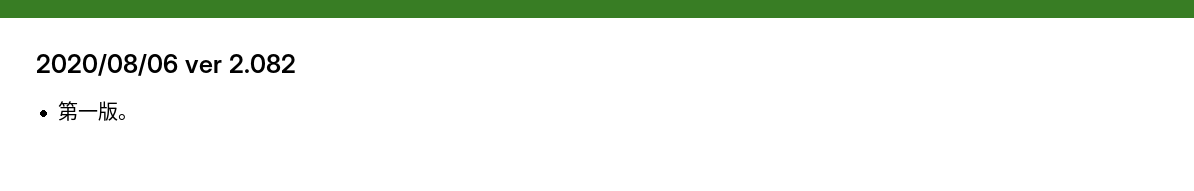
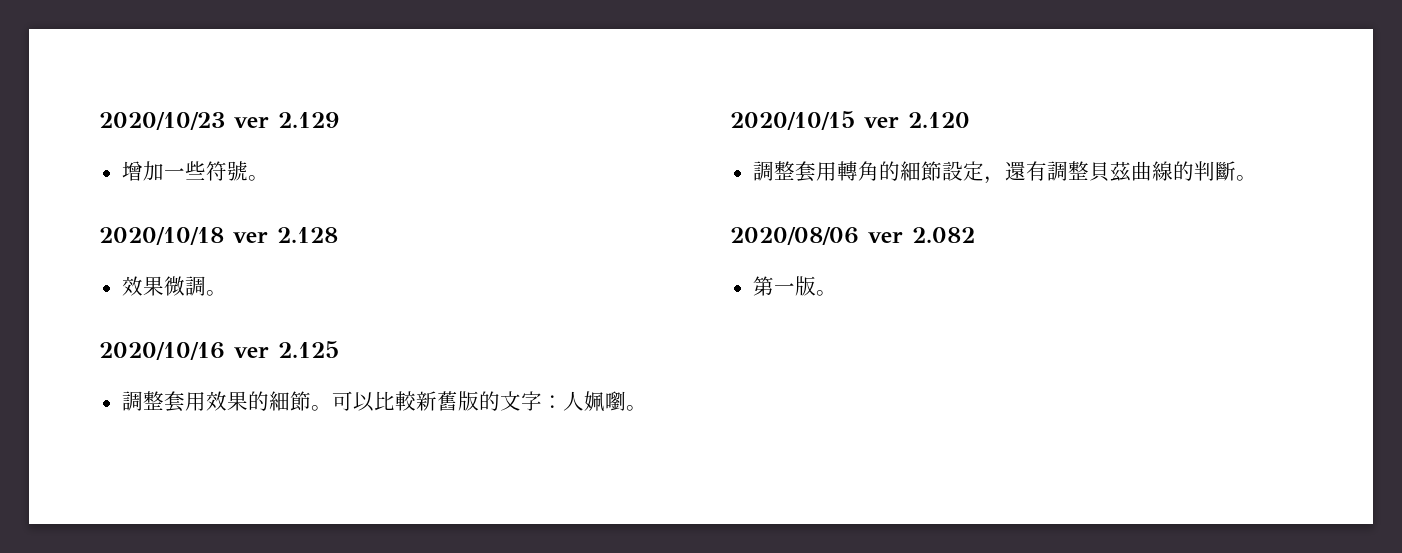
+ 2020/10/23 ver 2.129
+ 增加一些符號。
+ 2020/10/18 ver 2.128
+ 效果微調。
+ 2020/10/16 ver 2.125
+ 調整套用效果的細節。可以比較新舊版的文字：人姵嚠。
+ 2020/10/15 ver 2.120
+ 調整套用轉角的細節設定，還有調整貝茲曲線的判斷。

